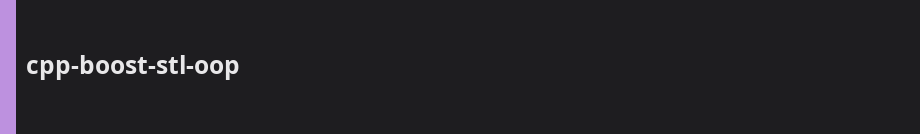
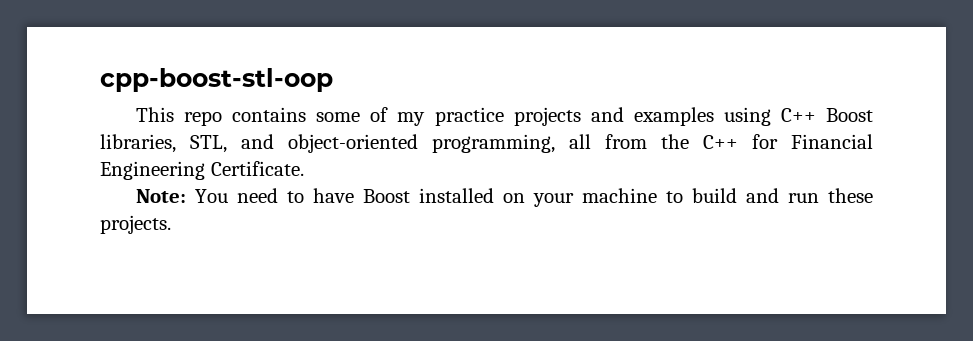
+ This repo contains some of my practice projects and examples using C++ Boost libraries, STL, and object-oriented programming, all from the C++ for Financial Engineering Certificate.
+ Note: You need to have Boost installed on your machine to build and run these projects.

